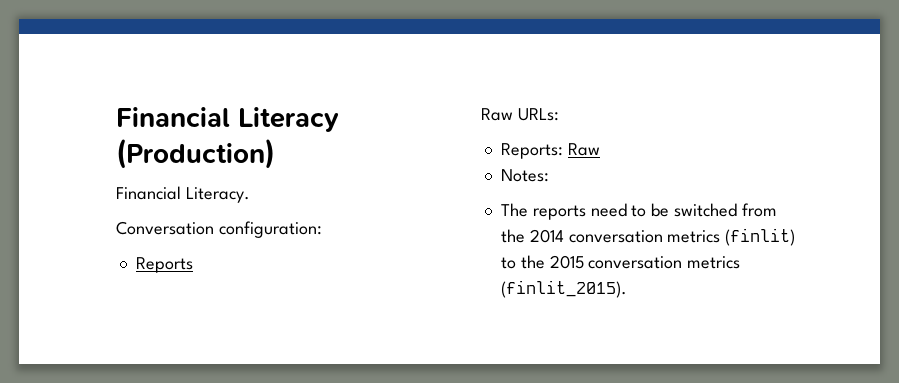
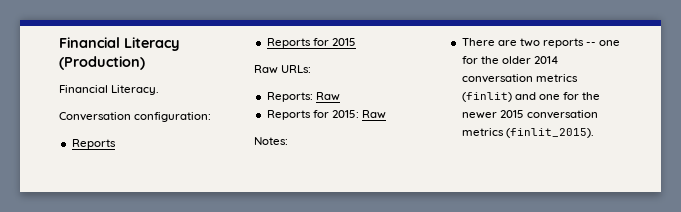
+ Reports for 2015
+ Reports for 2015: Raw
  Notes:
- The reports need to be switched from the 2014 conversation metrics (finlit) to the 2015 conversation metrics (finlit_2015).
+ There are two reports -- one for the older 2014 conversation metrics (finlit) and one for the newer 2015 conversation metrics (finlit_2015).

